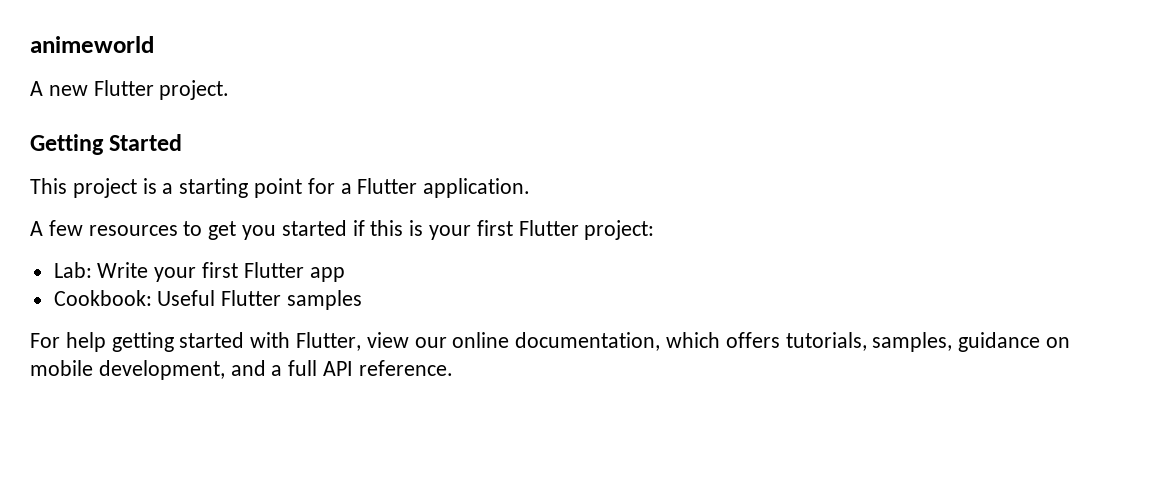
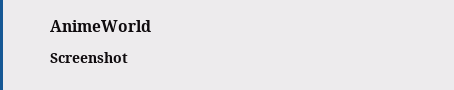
- animeworld
- A new Flutter project.
- Getting Started
- This project is a starting point for a Flutter application.
- A few resources to get you started if this is your first Flutter project:
- Lab: Write your first Flutter app
- Cookbook: Useful Flutter samples
- For help getting started with Flutter, view our online documentation, which offers tutorials, samples, guidance on mobile development, and a full API reference.
+ AnimeWorld
+ Screenshot

